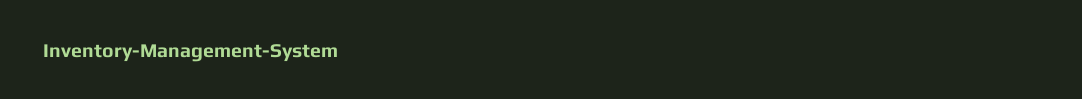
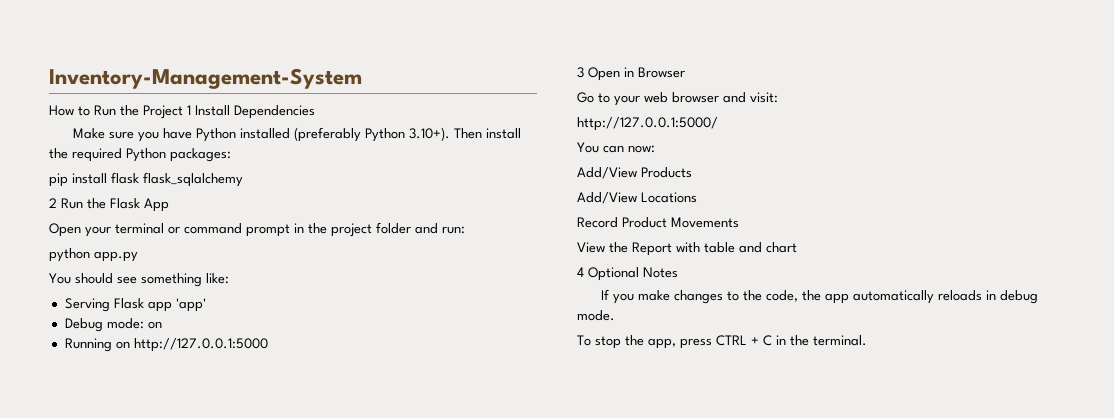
+ How to Run the Project 1 Install Dependencies
+ Make sure you have Python installed (preferably Python 3.10+). Then install the required Python packages:
+ pip install flask flask_sqlalchemy
+ 2 Run the Flask App
+ Open your terminal or command prompt in the project folder and run:
+ python app.py
+ You should see something like:
+ Serving Flask app 'app'
+ Debug mode: on
+ Running on http://127.0.0.1:5000
+ 3 Open in Browser
+ Go to your web browser and visit:
+ http://127.0.0.1:5000/
+ You can now:
+ Add/View Products
+ Add/View Locations
+ Record Product Movements
+ View the Report with table and chart
+ 4 Optional Notes
+ If you make changes to the code, the app automatically reloads in debug mode.
+ To stop the app, press CTRL + C in the terminal.

